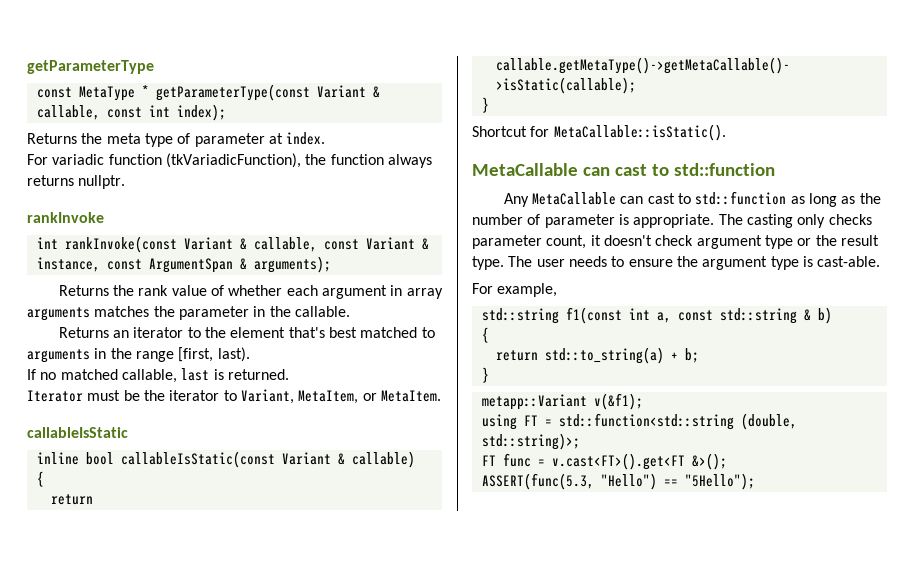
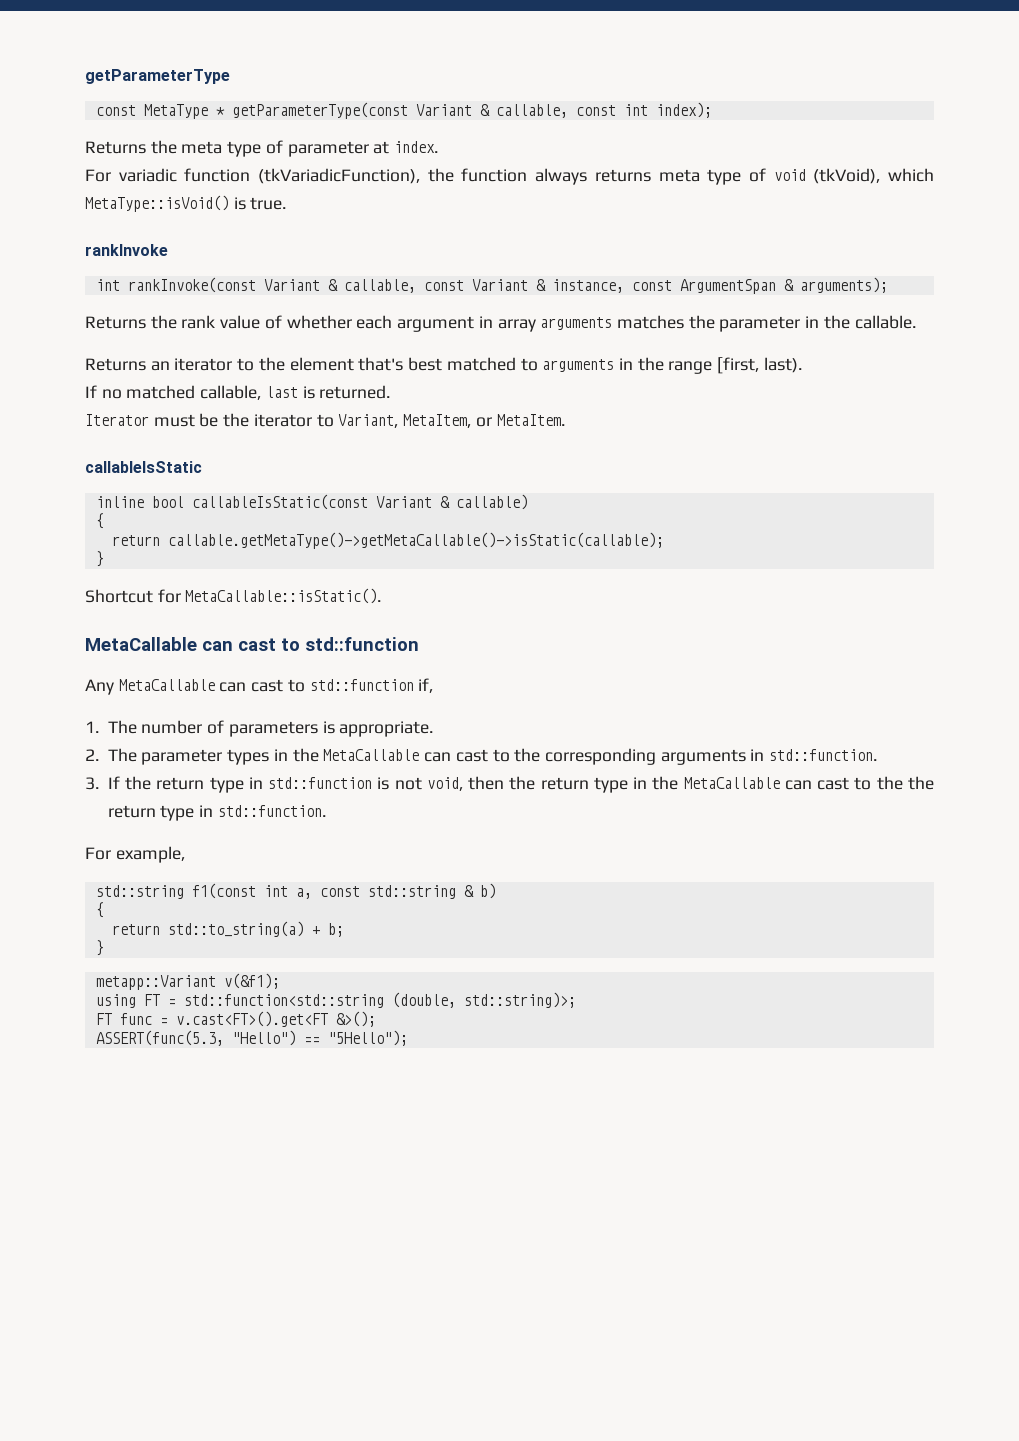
- For variadic function (tkVariadicFunction), the function always returns nullptr.
+ For variadic function (tkVariadicFunction), the function always returns meta type of void (tkVoid), which MetaType::isVoid() is true.
- Any MetaCallable can cast to std::function as long as the number of parameter is appropriate. The casting only checks parameter count, it doesn't check argument type or the result type. The user needs to ensure the argument type is cast-able.
+ Any MetaCallable can cast to std::function if,
+ 1. The number of parameters is appropriate.
+ 2. The parameter types in the MetaCallable can cast to the corresponding arguments in std::function.
+ 3. If the return type in std::function is not void, then the return type in the MetaCallable can cast to the the return type in std::function.

